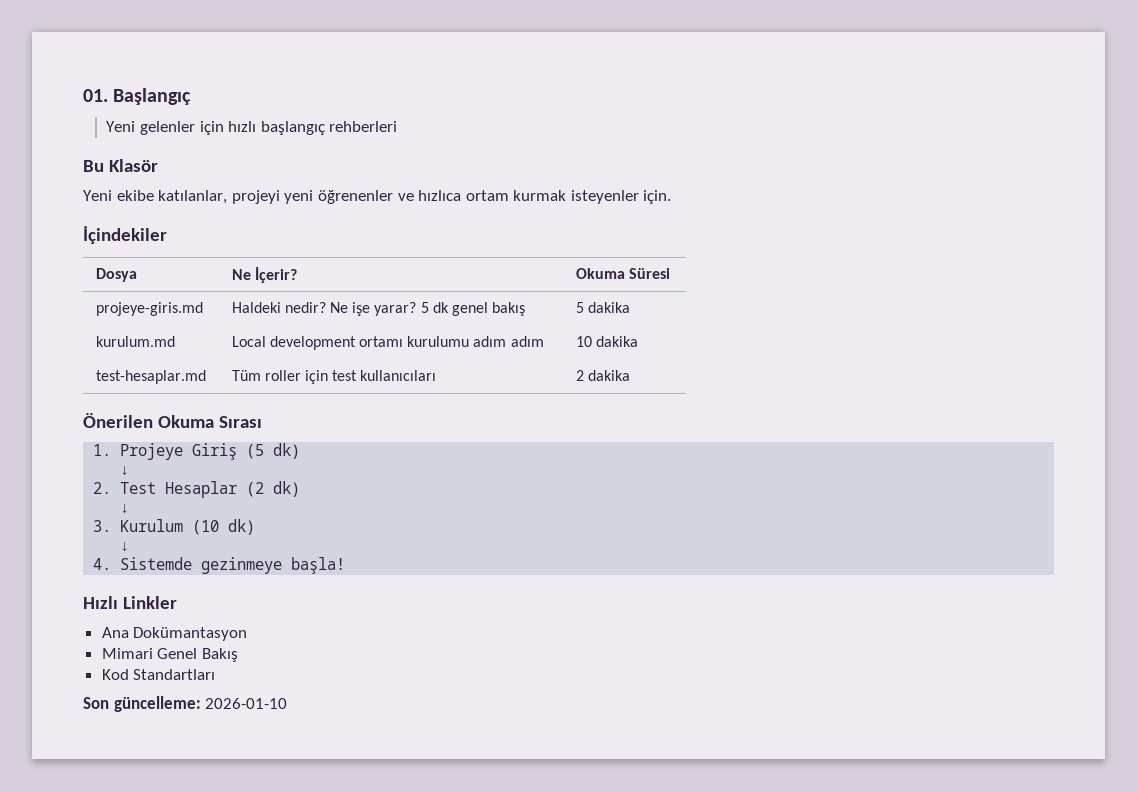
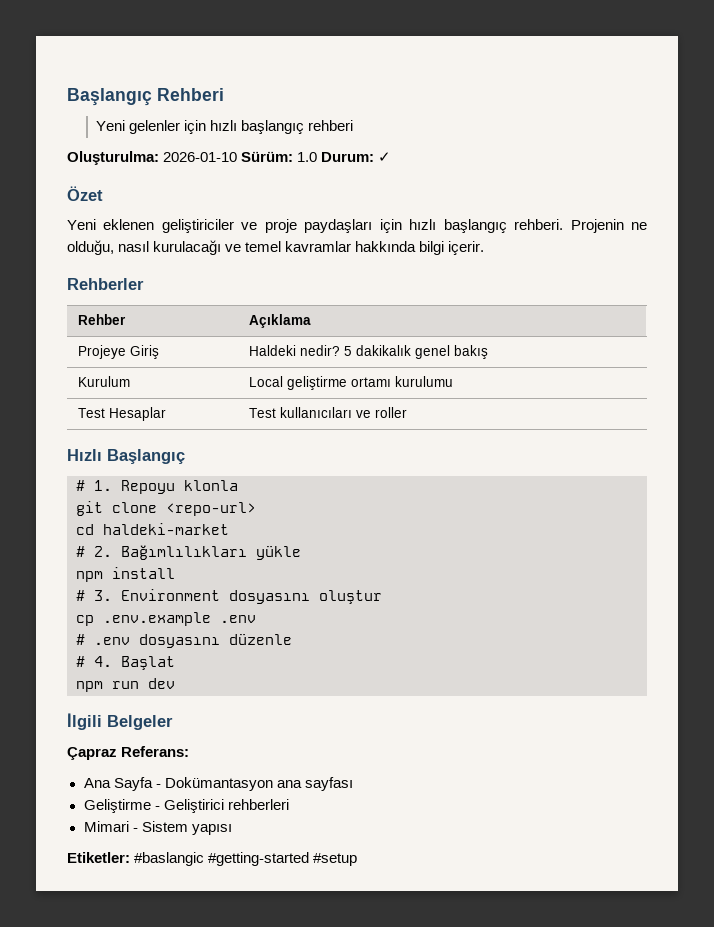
- 01. Başlangıç
+ Başlangıç Rehberi
- Yeni gelenler için hızlı başlangıç rehberleri
- Bu Klasör
- Yeni ekibe katılanlar, projeyi yeni öğrenenler ve hızlıca ortam kurmak isteyenler için.
- İçindekiler
- Dosya | Ne İçerir? | Okuma Süresi
- projeye-giris.md | Haldeki nedir? Ne işe yarar? 5 dk genel bakış | 5 dakika
- kurulum.md | Local development ortamı kurulumu adım adım | 10 dakika
- test-hesaplar.md | Tüm roller için test kullanıcıları | 2 dakika
- Önerilen Okuma Sırası
- 1. Projeye Giriş (5 dk)
- ↓
- 2. Test Hesaplar (2 dk)
- ↓
- 3. Kurulum (10 dk)
- ↓
- 4. Sistemde gezinmeye başla!
- Hızlı Linkler
+ Yeni gelenler için hızlı başlangıç rehberi
+ Oluşturulma: 2026-01-10 Sürüm: 1.0 Durum: ✓
+ Özet
+ Yeni eklenen geliştiriciler ve proje paydaşları için hızlı başlangıç rehberi. Projenin ne olduğu, nasıl kurulacağı ve temel kavramlar hakkında bilgi içerir.
+ Rehberler
+ Rehber | Açıklama
+ Projeye Giriş | Haldeki nedir? 5 dakikalık genel bakış
+ Kurulum | Local geliştirme ortamı kurulumu
+ Test Hesaplar | Test kullanıcıları ve roller
+ Hızlı Başlangıç
+ # 1. Repoyu klonla
+ git clone <repo-url>
+ cd haldeki-market
+ # 2. Bağımlılıkları yükle
+ npm install
+ # 3. Environment dosyasını oluştur
+ cp .env.example .env
+ # .env dosyasını düzenle
+ # 4. Başlat
+ npm run dev
+ İlgili Belgeler
+ Çapraz Referans:
- Ana Dokümantasyon
- Mimari Genel Bakış
- Kod Standartları
- Son güncelleme: 2026-01-10
+ Ana Sayfa - Dokümantasyon ana sayfası
+ Geliştirme - Geliştirici rehberleri
+ Mimari - Sistem yapısı
+ Etiketler: #baslangic #getting-started #setup

